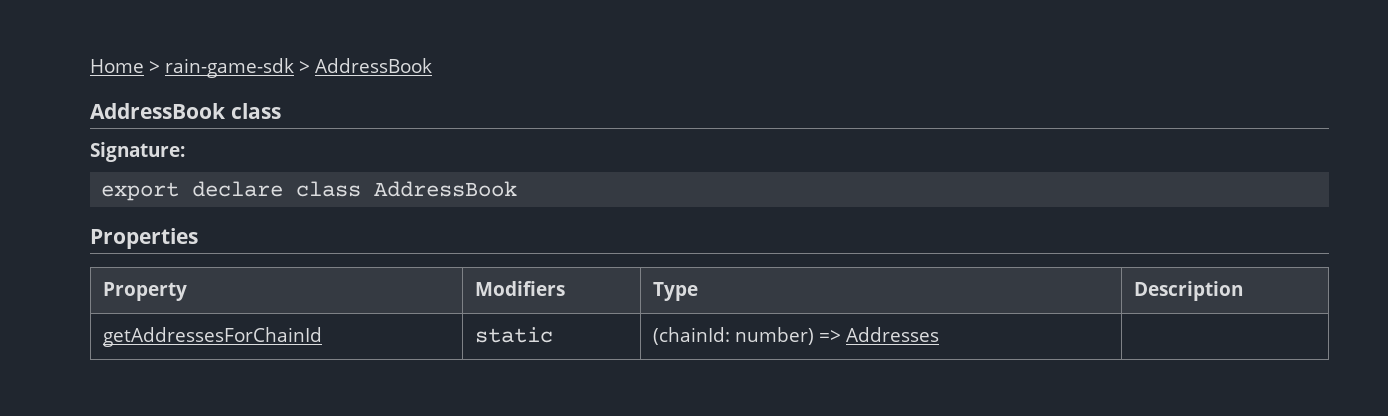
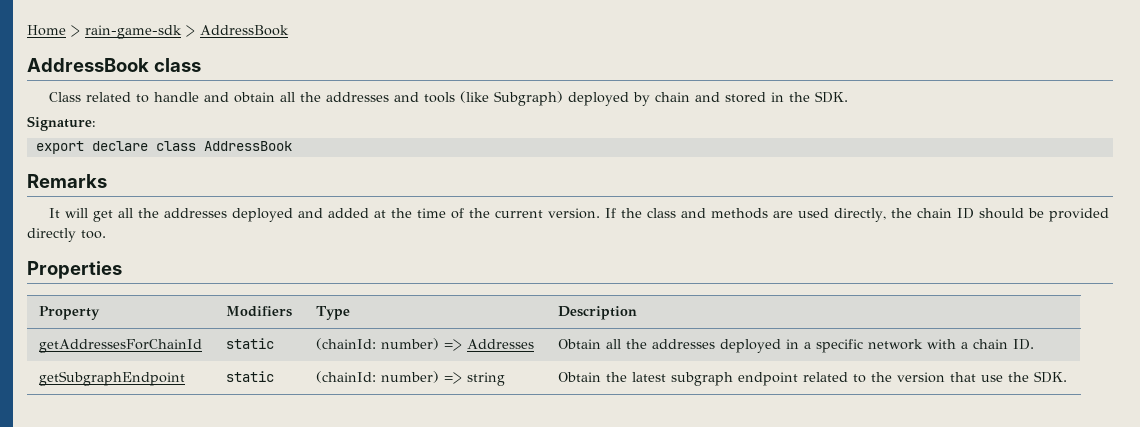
+ Class related to handle and obtain all the addresses and tools (like Subgraph) deployed by chain and stored in the SDK.
+ Remarks
+ It will get all the addresses deployed and added at the time of the current version. If the class and methods are used directly, the chain ID should be provided directly too.
- getAddressesForChainId | static | (chainId: number) => Addresses |
+ getAddressesForChainId | static | (chainId: number) => Addresses | Obtain all the addresses deployed in a specific network with a chain ID.
+ getSubgraphEndpoint | static | (chainId: number) => string | Obtain the latest subgraph endpoint related to the version that use the SDK.

